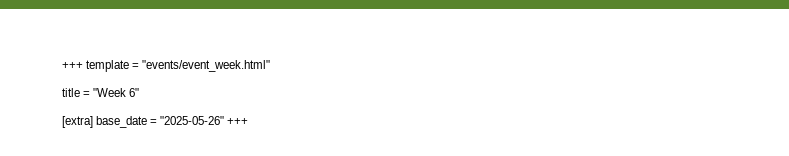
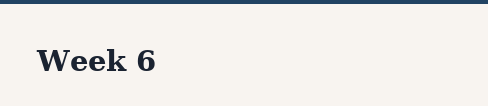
- +++ template = "events/event_week.html"
- title = "Week 6"
- [extra] base_date = "2025-05-26" +++
+ Week 6

